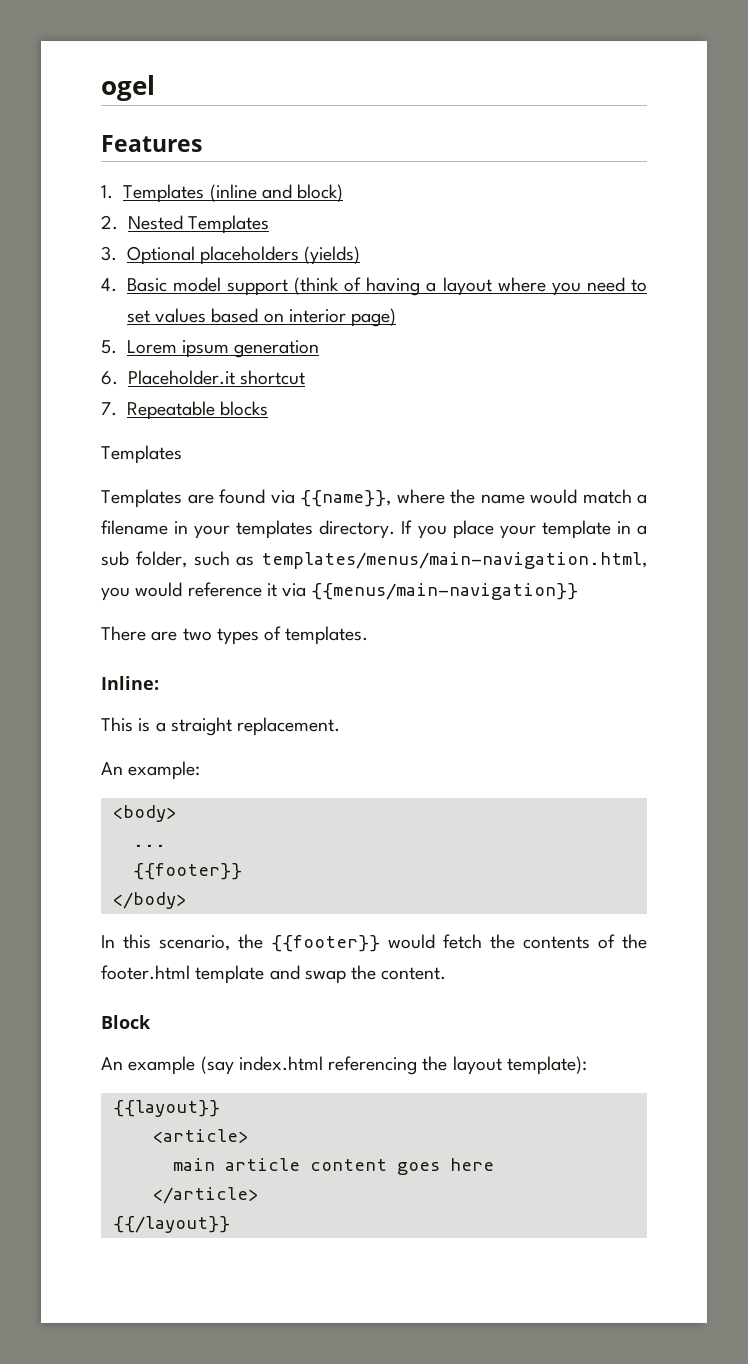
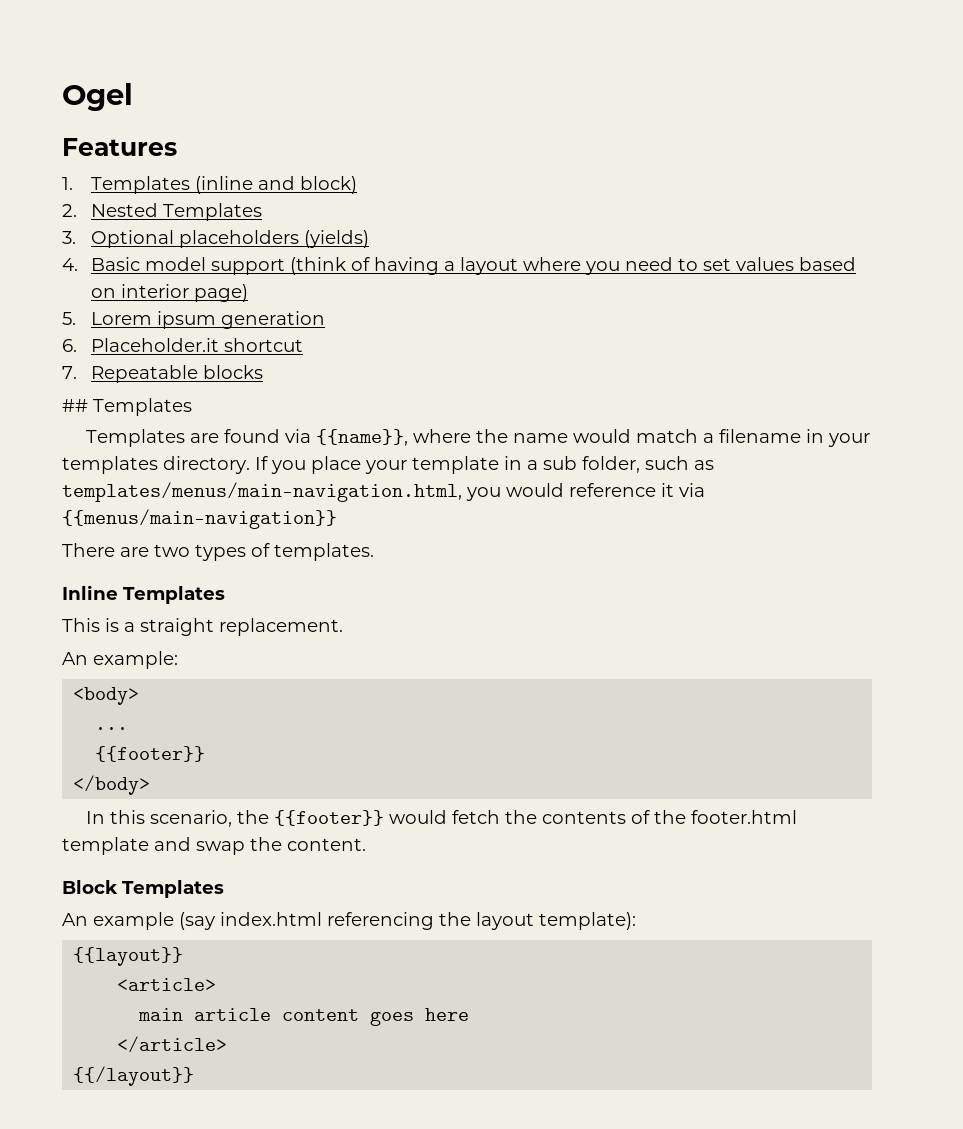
- ogel
+ Ogel
  7. Repeatable blocks
- Templates
+ ## Templates
- Inline:
+ Inline Templates
- Block
+ Block Templates

